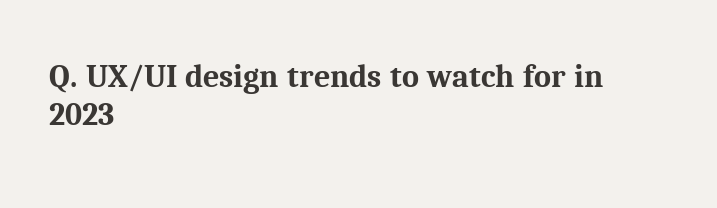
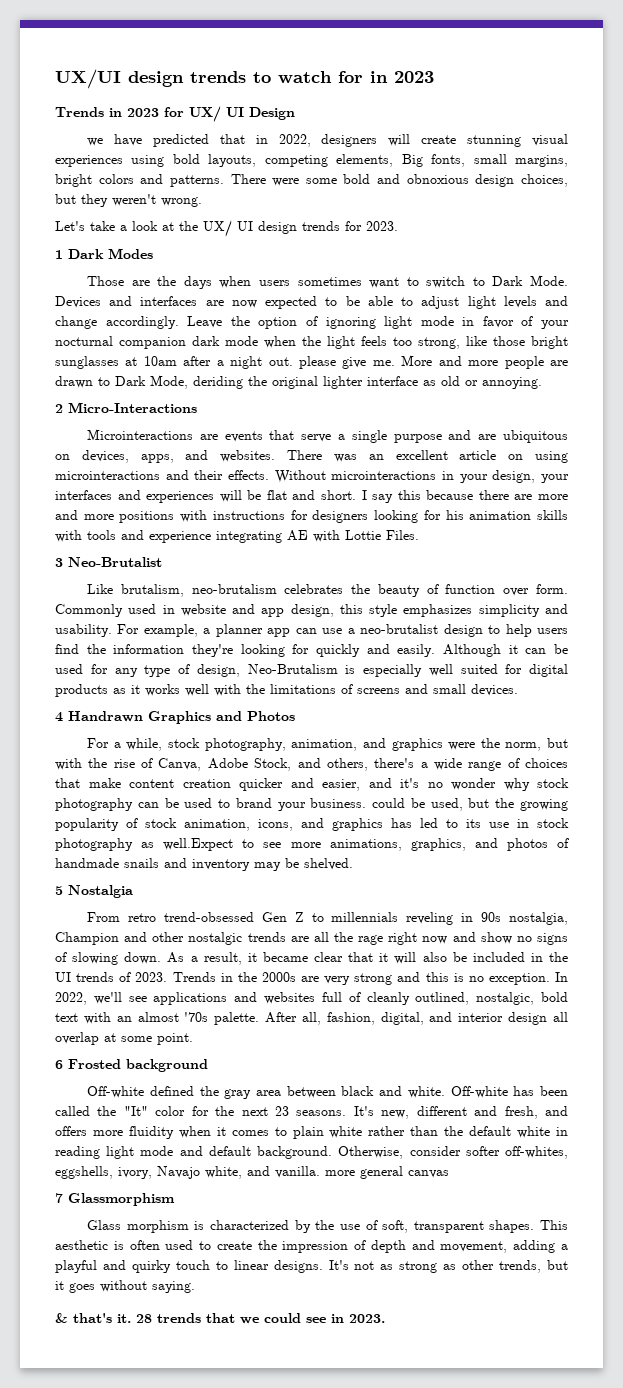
- Q. UX/UI design trends to watch for in 2023
+ UX/UI design trends to watch for in 2023
+ Trends in 2023 for UX/ UI Design
+ we have predicted that in 2022, designers will create stunning visual experiences using bold layouts, competing elements, Big fonts, small margins, bright colors and patterns. There were some bold and obnoxious design choices, but they weren't wrong.
+ Let's take a look at the UX/ UI design trends for 2023.
+ 1 Dark Modes
+ Those are the days when users sometimes want to switch to Dark Mode. Devices and interfaces are now expected to be able to adjust light levels and change accordingly. Leave the option of ignoring light mode in favor of your nocturnal companion dark mode when the light feels too strong, like those bright sunglasses at 10am after a night out. please give me. More and more people are drawn to Dark Mode, deriding the original lighter interface as old or annoying.
+ 2 Micro-Interactions
+ Microinteractions are events that serve a single purpose and are ubiquitous on devices, apps, and websites. There was an excellent article on using microinteractions and their effects. Without microinteractions in your design, your interfaces and experiences will be flat and short. I say this because there are more and more positions with instructions for designers looking for his animation skills with tools and experience integrating AE with Lottie Files.
+ 3 Neo-Brutalist
+ Like brutalism, neo-brutalism celebrates the beauty of function over form. Commonly used in website and app design, this style emphasizes simplicity and usability. For example, a planner app can use a neo-brutalist design to help users find the information they're looking for quickly and easily. Although it can be used for any type of design, Neo-Brutalism is especially well suited for digital products as it works well with the limitations of screens and small devices.
+ 4 Handrawn Graphics and Photos
+ For a while, stock photography, animation, and graphics were the norm, but with the rise of Canva, Adobe Stock, and others, there's a wide range of choices that make content creation quicker and easier, and it's no wonder why stock photography can be used to brand your business. could be used, but the growing popularity of stock animation, icons, and graphics has led to its use in stock photography as well.Expect to see more animations, graphics, and photos of handmade snails and inventory may be shelved.
+ 5 Nostalgia
+ From retro trend-obsessed Gen Z to millennials reveling in 90s nostalgia, Champion and other nostalgic trends are all the rage right now and show no signs of slowing down. As a result, it became clear that it will also be included in the UI trends of 2023. Trends in the 2000s are very strong and this is no exception. In 2022, we'll see applications and websites full of cleanly outlined, nostalgic, bold text with an almost '70s palette. After all, fashion, digital, and interior design all overlap at some point.
+ 6 Frosted background
+ Off-white defined the gray area between black and white. Off-white has been called the "It" color for the next 23 seasons. It's new, different and fresh, and offers more fluidity when it comes to plain white rather than the default white in reading light mode and default background. Otherwise, consider softer off-whites, eggshells, ivory, Navajo white, and vanilla. more general canvas
+ 7 Glassmorphism
+ Glass morphism is characterized by the use of soft, transparent shapes. This aesthetic is often used to create the impression of depth and movement, adding a playful and quirky touch to linear designs. It's not as strong as other trends, but it goes without saying.
+ & that's it. 28 trends that we could see in 2023.

